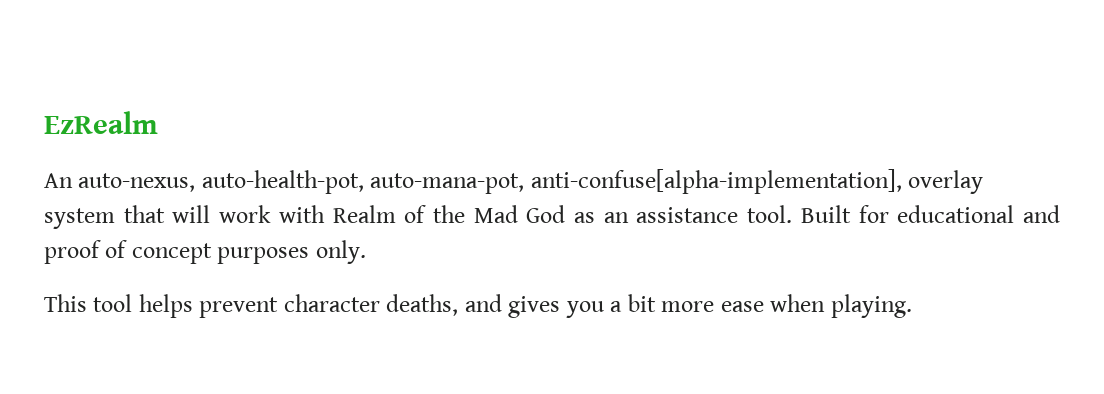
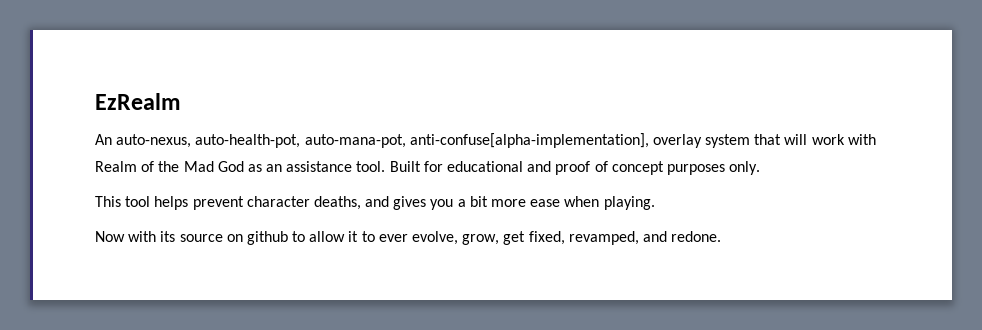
+ Now with its source on github to allow it to ever evolve, grow, get fixed, revamped, and redone.

